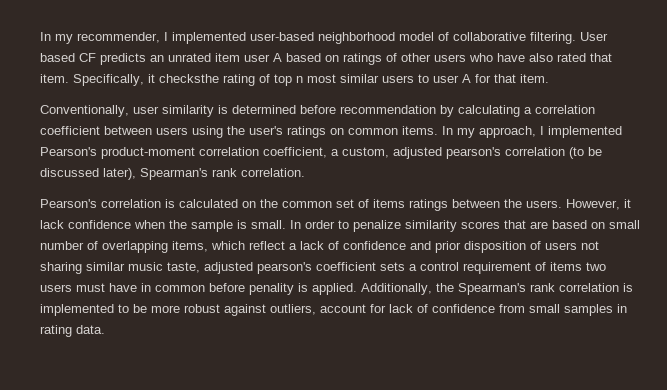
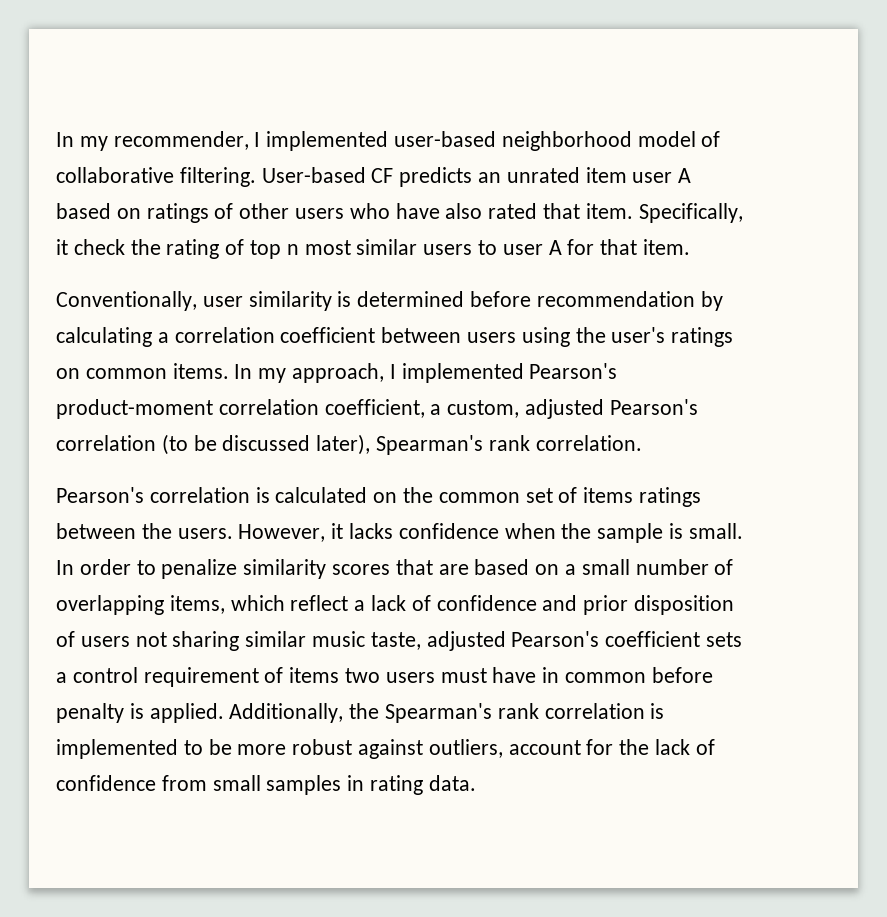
- User based CF predicts an unrated item user A based on ratings of other users who have also rated that item.
+ User-based CF predicts an unrated item user A based on ratings of other users who have also rated that item.
- Specifically, it checksthe rating of top n most similar users to user A for that item.
+ Specifically, it check the rating of top n most similar users to user A for that item.
- In my approach, I implemented Pearson's product-moment correlation coefficient, a custom, adjusted pearson's correlation (to be discussed later), Spearman's rank correlation.
+ In my approach, I implemented Pearson's product-moment correlation coefficient, a custom, adjusted Pearson's correlation (to be discussed later), Spearman's rank correlation.
- However, it lack confidence when the sample is small.
+ However, it lacks confidence when the sample is small.
- In order to penalize similarity scores that are based on small number of overlapping items, which reflect a lack of confidence and prior disposition of users not sharing similar music taste, adjusted pearson's coefficient sets a control requirement of items two users must have in common before penality is applied.
+ In order to penalize similarity scores that are based on a small number of overlapping items, which reflect a lack of confidence and prior disposition of users not sharing similar music taste, adjusted Pearson's coefficient sets a control requirement of items two users must have in common before penalty is applied.
- Additionally, the Spearman's rank correlation is implemented to be more robust against outliers, account for lack of confidence from small samples in rating data.
+ Additionally, the Spearman's rank correlation is implemented to be more robust against outliers, account for the lack of confidence from small samples in rating data.

